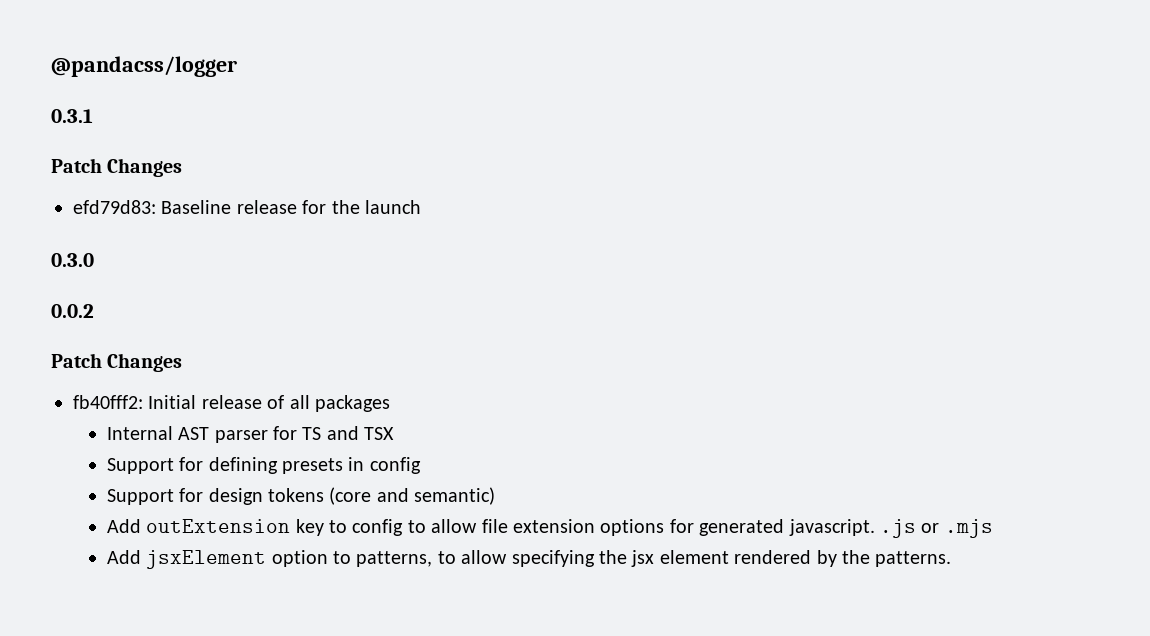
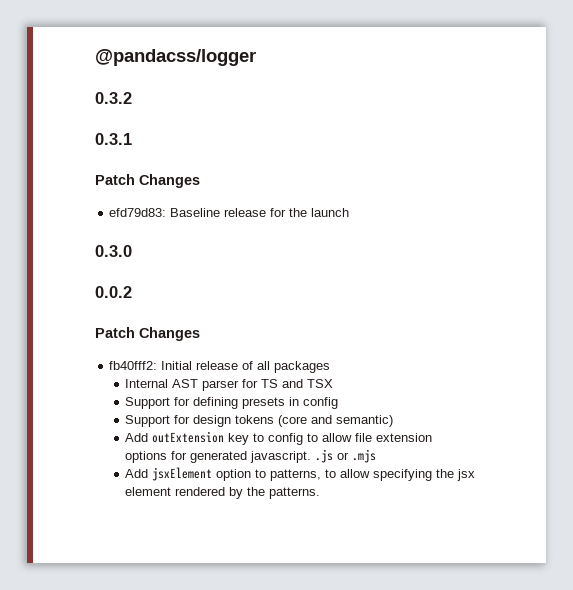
+ 0.3.2

